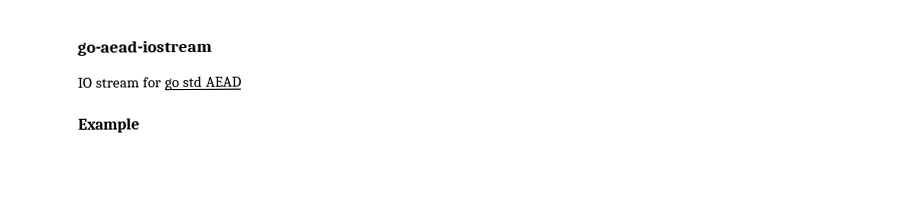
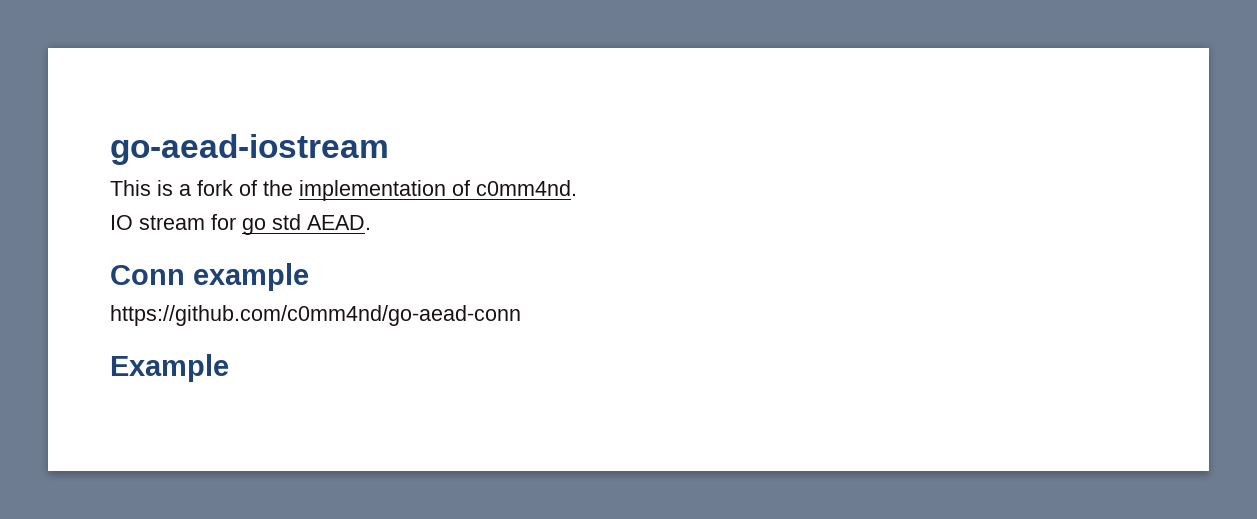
+ This is a fork of the implementation of c0mm4nd.
- IO stream for go std AEAD
+ IO stream for go std AEAD.
+ Conn example
+ https://github.com/c0mm4nd/go-aead-conn

